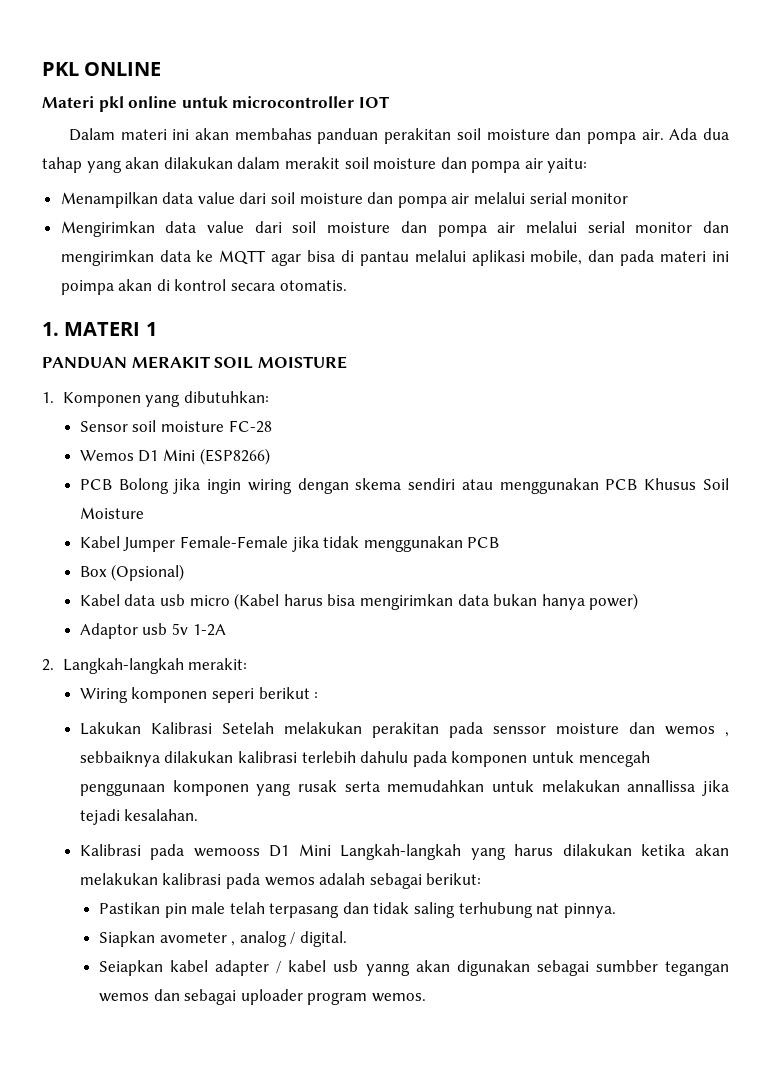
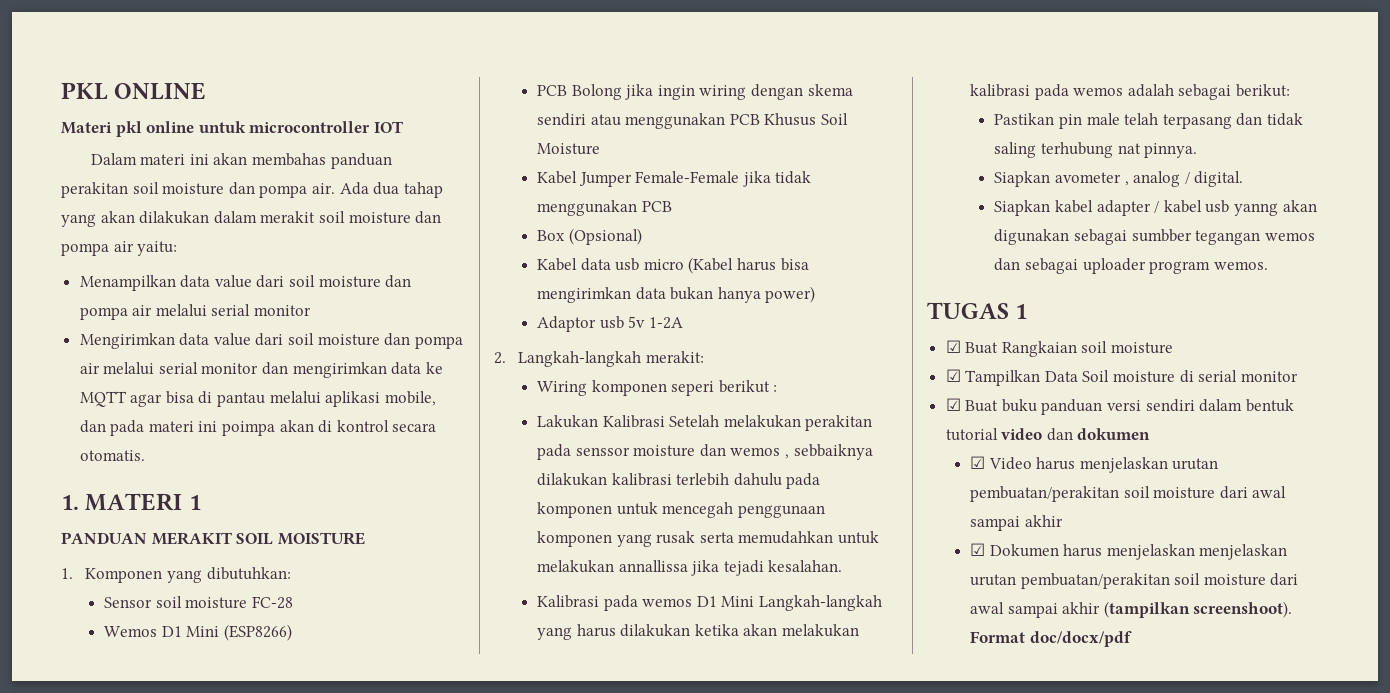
- Kalibrasi pada wemooss D1 Mini Langkah-langkah yang harus dilakukan ketika akan melakukan kalibrasi pada wemos adalah sebagai berikut:
+ Kalibrasi pada wemos D1 Mini Langkah-langkah yang harus dilakukan ketika akan melakukan kalibrasi pada wemos adalah sebagai berikut:
- Seiapkan kabel adapter / kabel usb yanng akan digunakan sebagai sumbber tegangan wemos dan sebagai uploader program wemos.
+ Siapkan kabel adapter / kabel usb yanng akan digunakan sebagai sumbber tegangan wemos dan sebagai uploader program wemos.
+ TUGAS 1
+ ☑ Buat Rangkaian soil moisture
+ ☑ Tampilkan Data Soil moisture di serial monitor
+ ☑ Buat buku panduan versi sendiri dalam bentuk tutorial video dan dokumen
+ ☑ Video harus menjelaskan urutan pembuatan/perakitan soil moisture dari awal sampai akhir
+ ☑ Dokumen harus menjelaskan menjelaskan urutan pembuatan/perakitan soil moisture dari awal sampai akhir (tampilkan screenshoot). Format doc/docx/pdf

